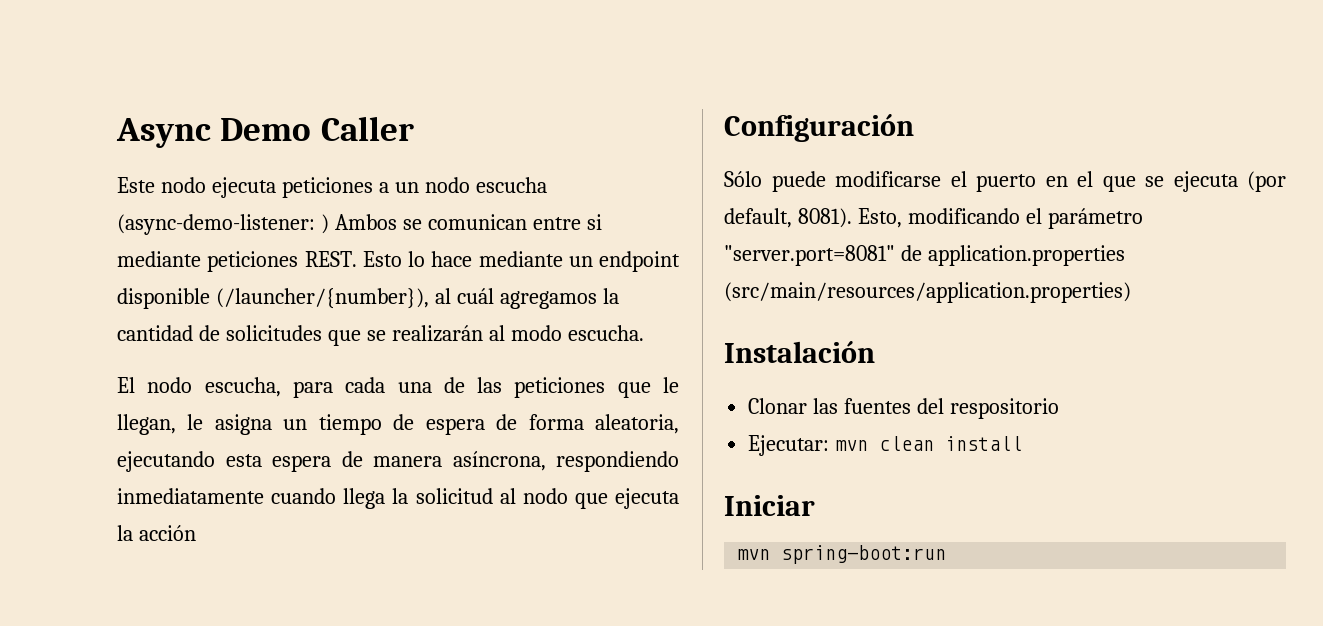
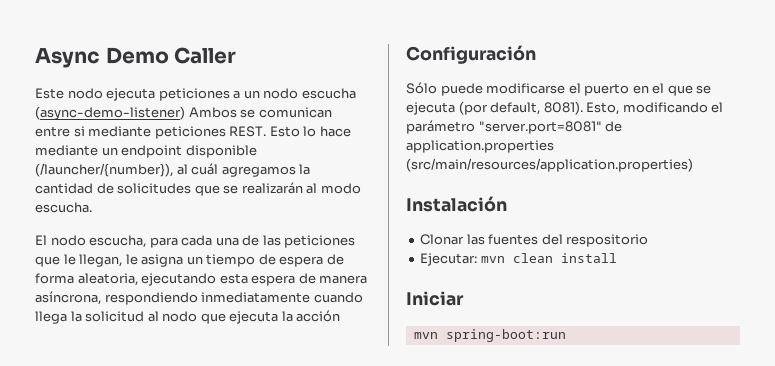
- Este nodo ejecuta peticiones a un nodo escucha (async-demo-listener: ) Ambos se comunican entre si mediante peticiones REST.
+ Este nodo ejecuta peticiones a un nodo escucha (async-demo-listener) Ambos se comunican entre si mediante peticiones REST.

